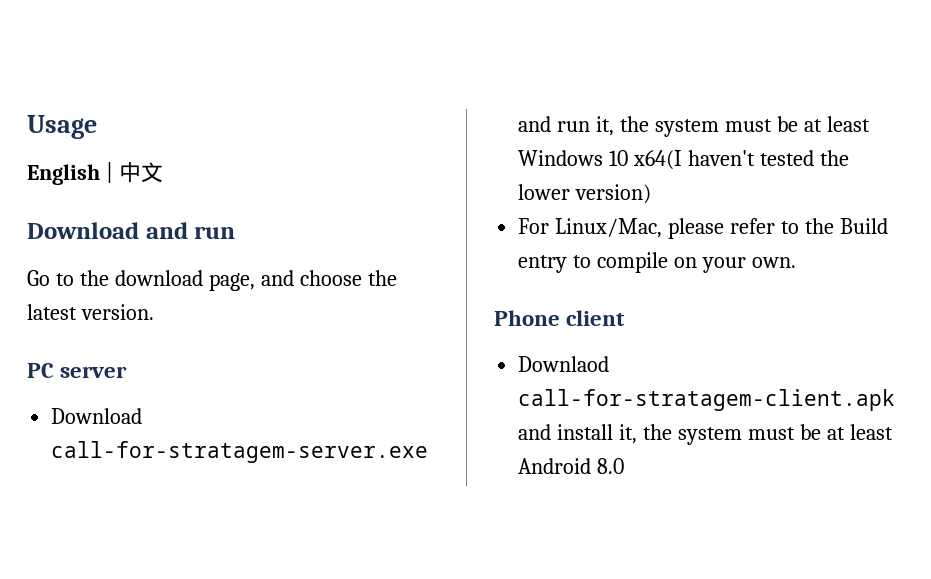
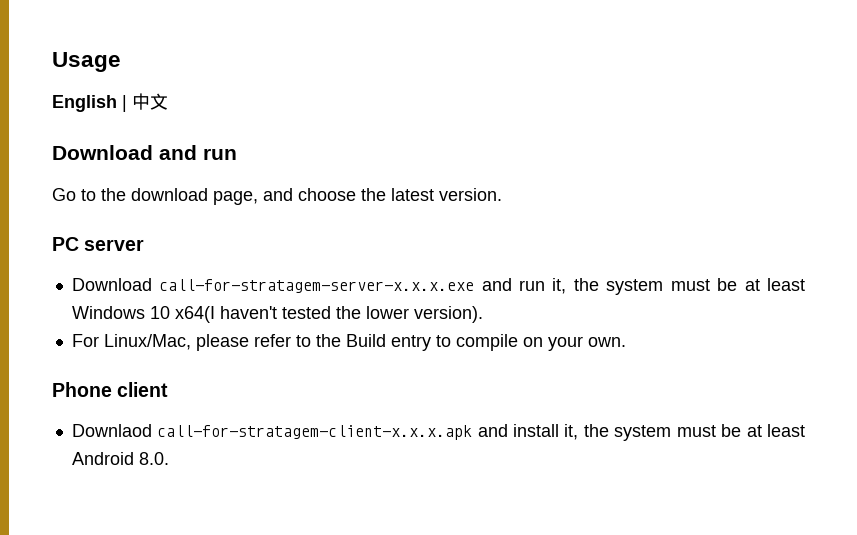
- Download call-for-stratagem-server.exe and run it, the system must be at least Windows 10 x64(I haven't tested the lower version)
+ Download call-for-stratagem-server-x.x.x.exe and run it, the system must be at least Windows 10 x64(I haven't tested the lower version).
- Downlaod call-for-stratagem-client.apk and install it, the system must be at least Android 8.0
+ Downlaod call-for-stratagem-client-x.x.x.apk and install it, the system must be at least Android 8.0.

